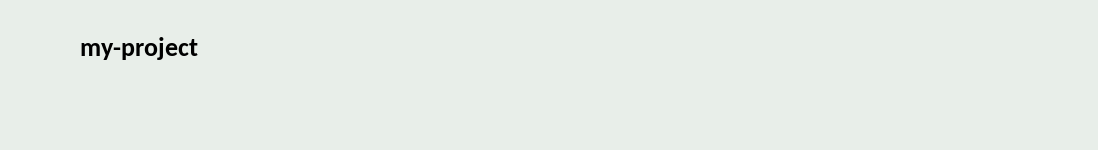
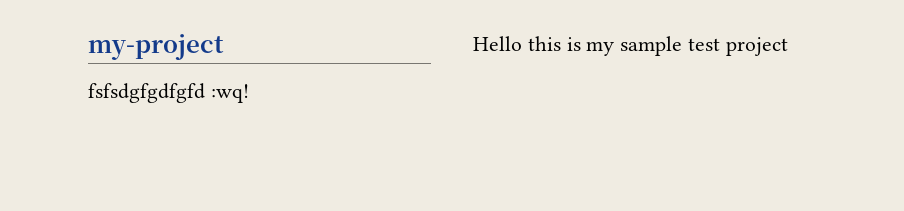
+ fsfsdgfgdfgfd :wq!
+ Hello this is my sample test project

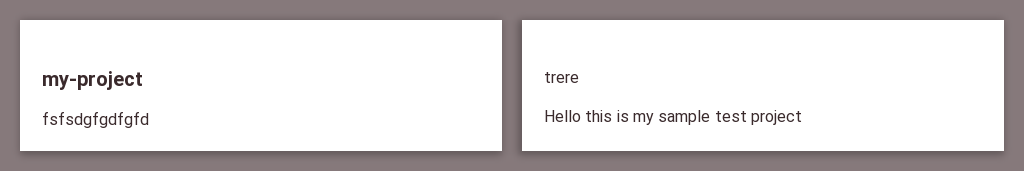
- fsfsdgfgdfgfd :wq!
+ fsfsdgfgdfgfd
+ trere

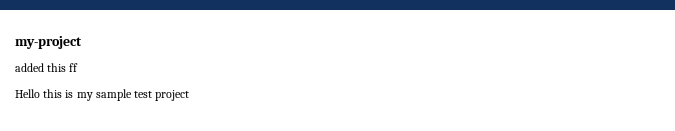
- fsfsdgfgdfgfd
- trere
+ added this ff

